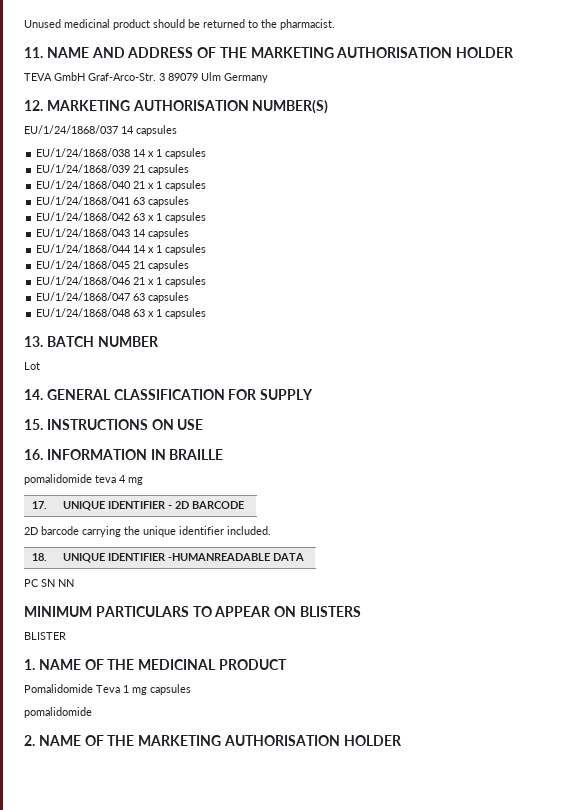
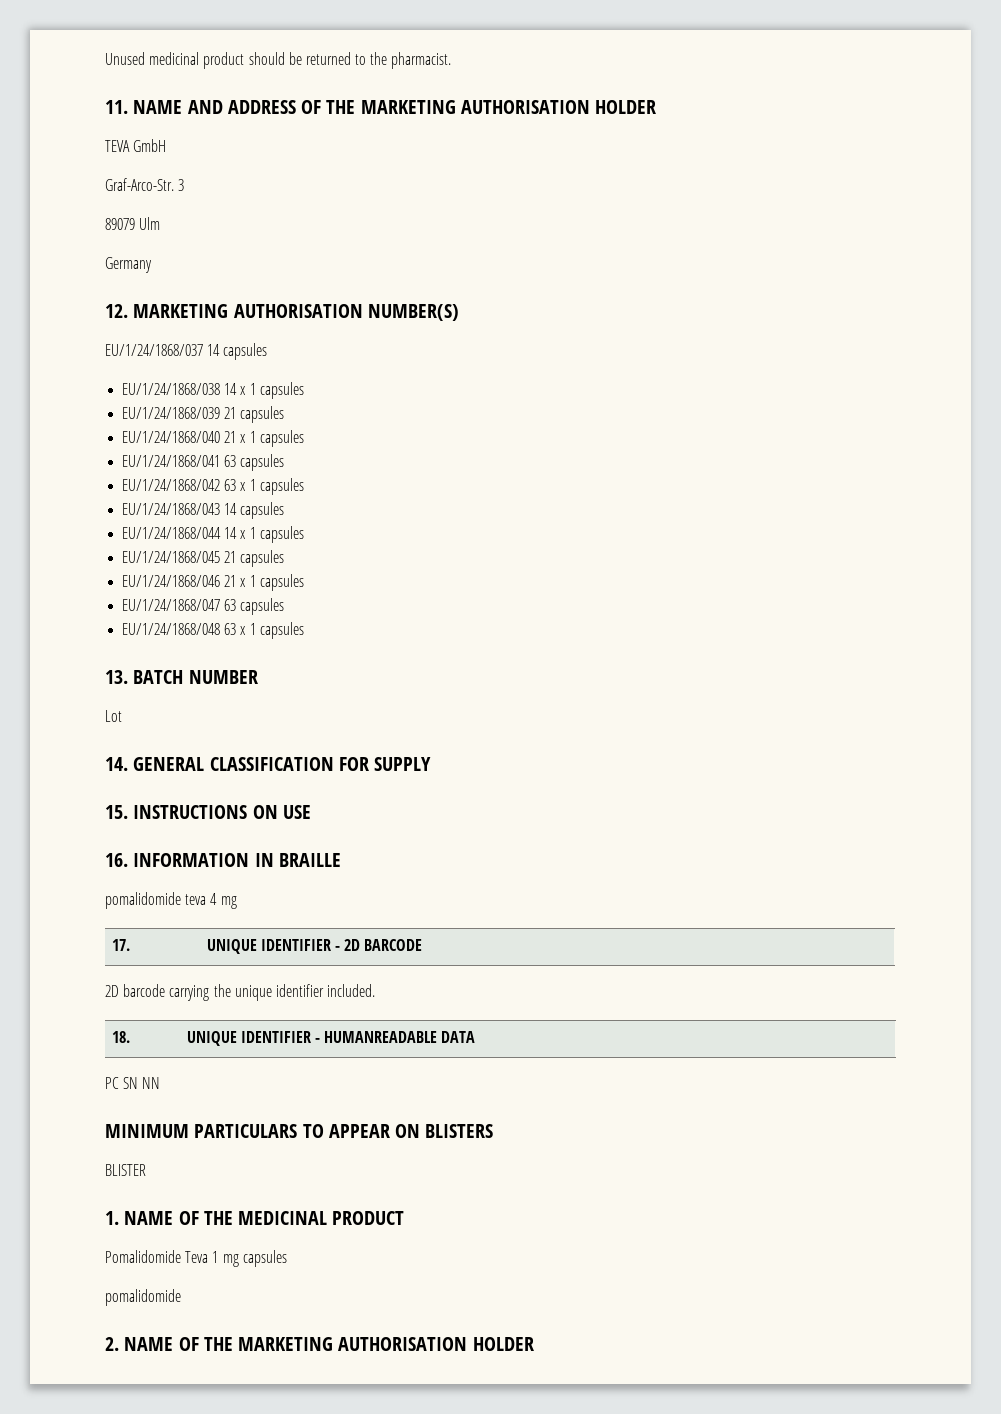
- TEVA GmbH Graf-Arco-Str.
+ TEVA GmbH
+ Graf-Arco-Str.
- 3 89079 Ulm Germany
+ 3
+ 89079 Ulm
+ Germany
- 18. | UNIQUE IDENTIFIER -HUMANREADABLE DATA
+ 18. | UNIQUE IDENTIFIER - HUMANREADABLE DATA

